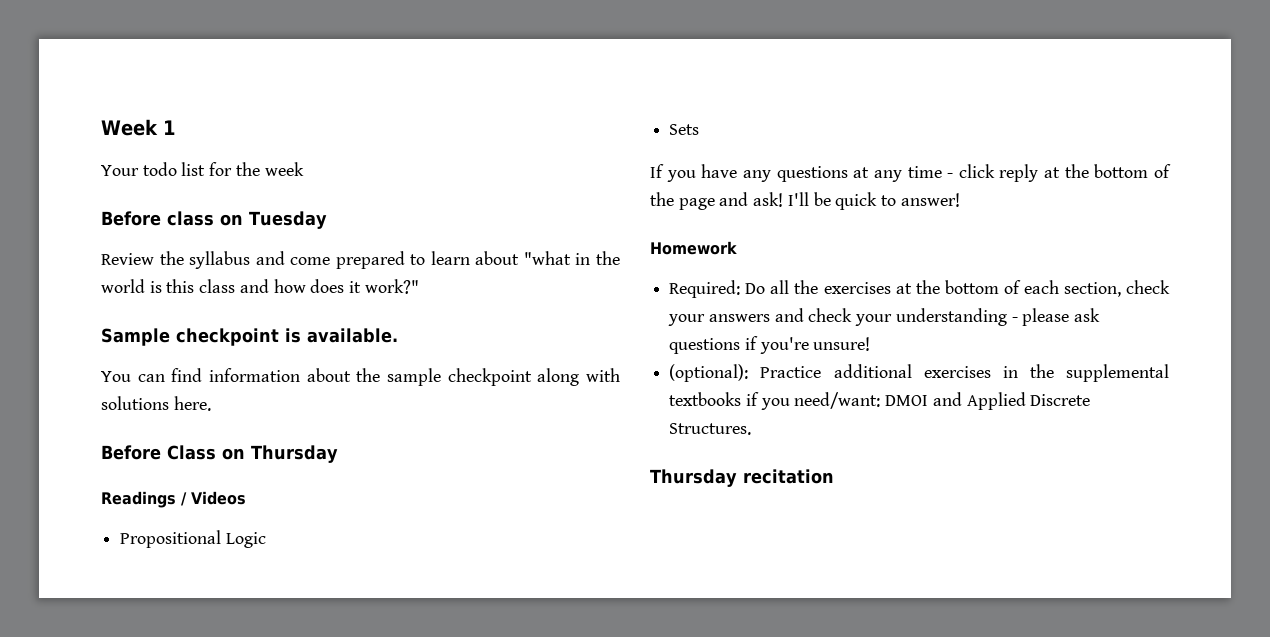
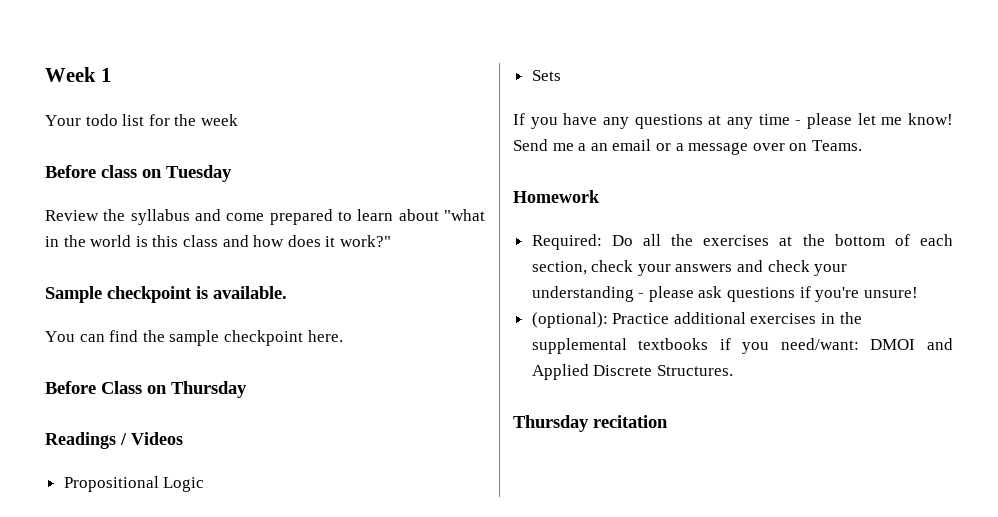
- You can find information about the sample checkpoint along with solutions here.
+ You can find the sample checkpoint here.
- If you have any questions at any time - click reply at the bottom of the page and ask! I'll be quick to answer!
+ If you have any questions at any time - please let me know! Send me a an email or a message over on Teams.

